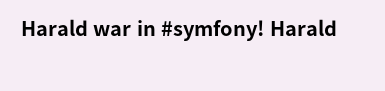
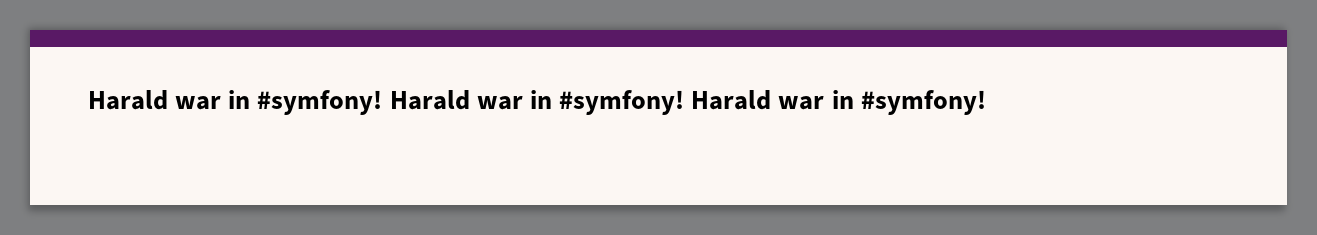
- Harald war in #symfony! Harald
+ Harald war in #symfony! Harald war in #symfony! Harald war in #symfony!

